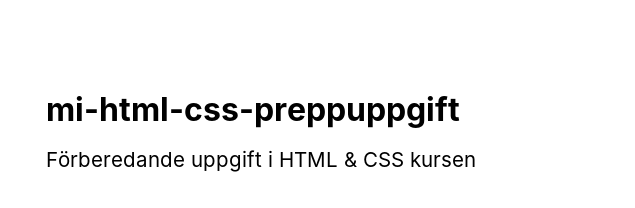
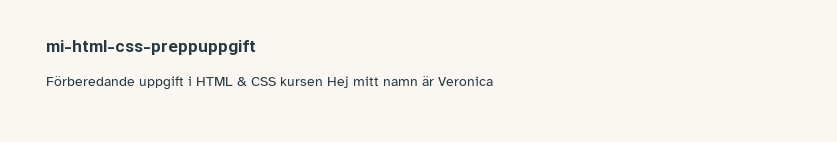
- Förberedande uppgift i HTML & CSS kursen
+ Förberedande uppgift i HTML & CSS kursen Hej mitt namn är Veronica

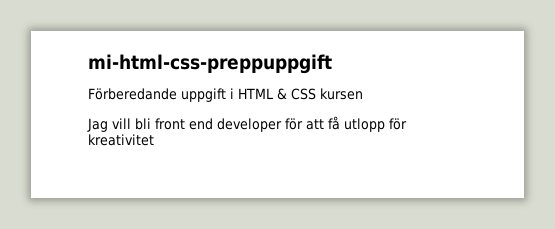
- Förberedande uppgift i HTML & CSS kursen Hej mitt namn är Veronica
+ Förberedande uppgift i HTML & CSS kursen
+ Jag vill bli front end developer för att få utlopp för kreativitet

